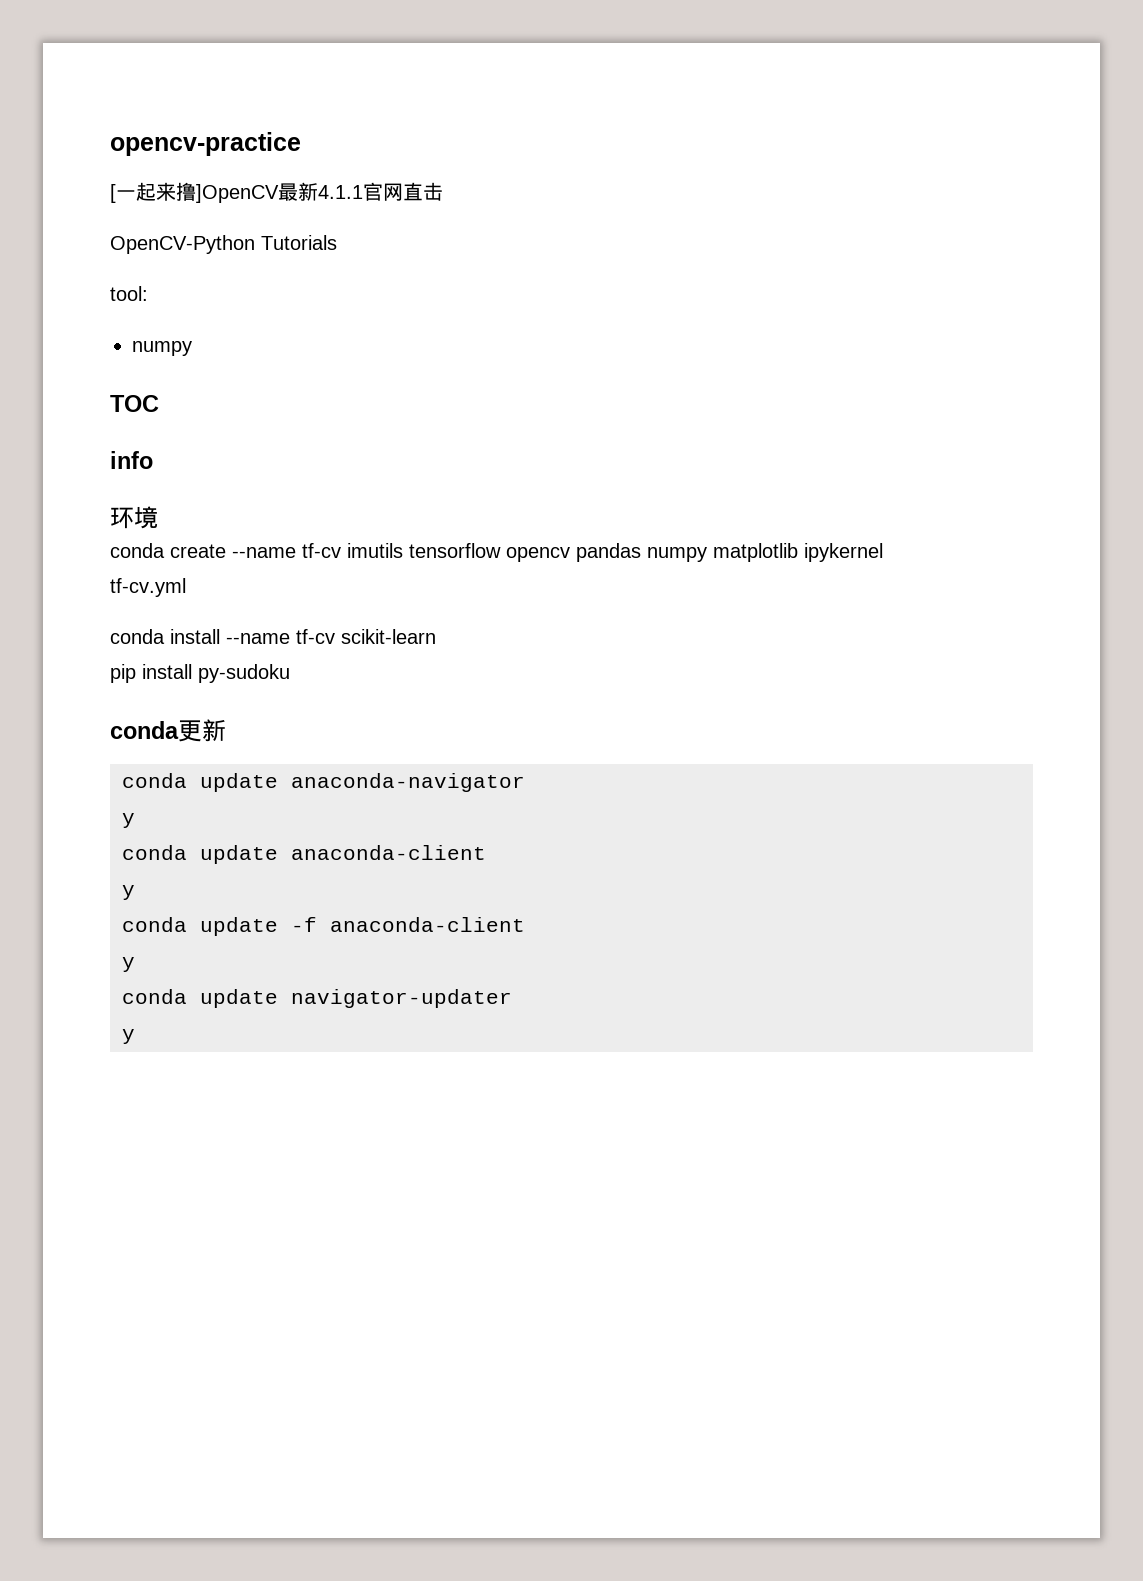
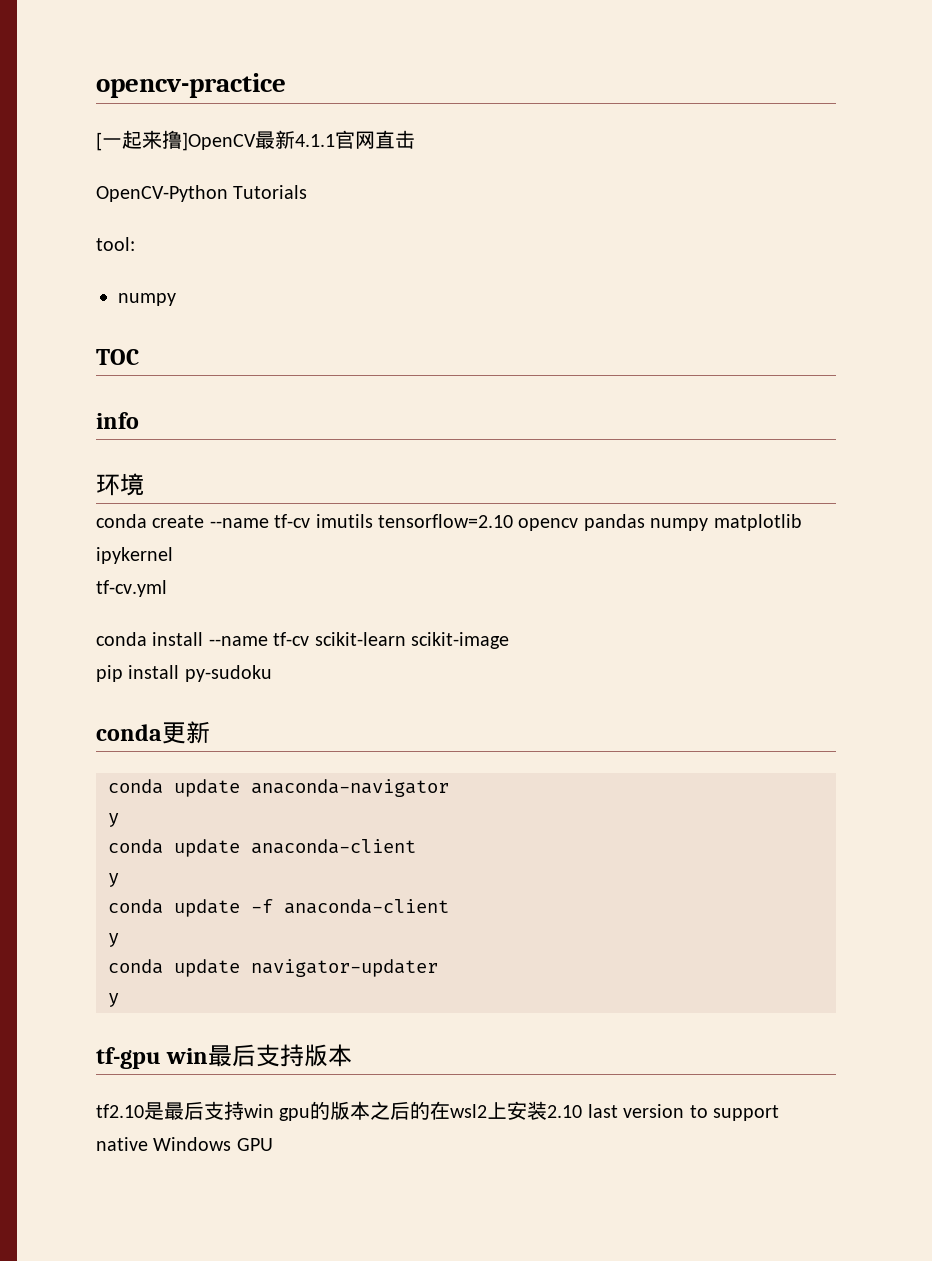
- conda create --name tf-cv imutils tensorflow opencv pandas numpy matplotlib ipykernel
+ conda create --name tf-cv imutils tensorflow=2.10 opencv pandas numpy matplotlib ipykernel
- conda install --name tf-cv scikit-learn
+ conda install --name tf-cv scikit-learn scikit-image
+ tf-gpu win最后支持版本
+ tf2.10是最后支持win gpu的版本之后的在wsl2上安装2.10 last version to support native Windows GPU

